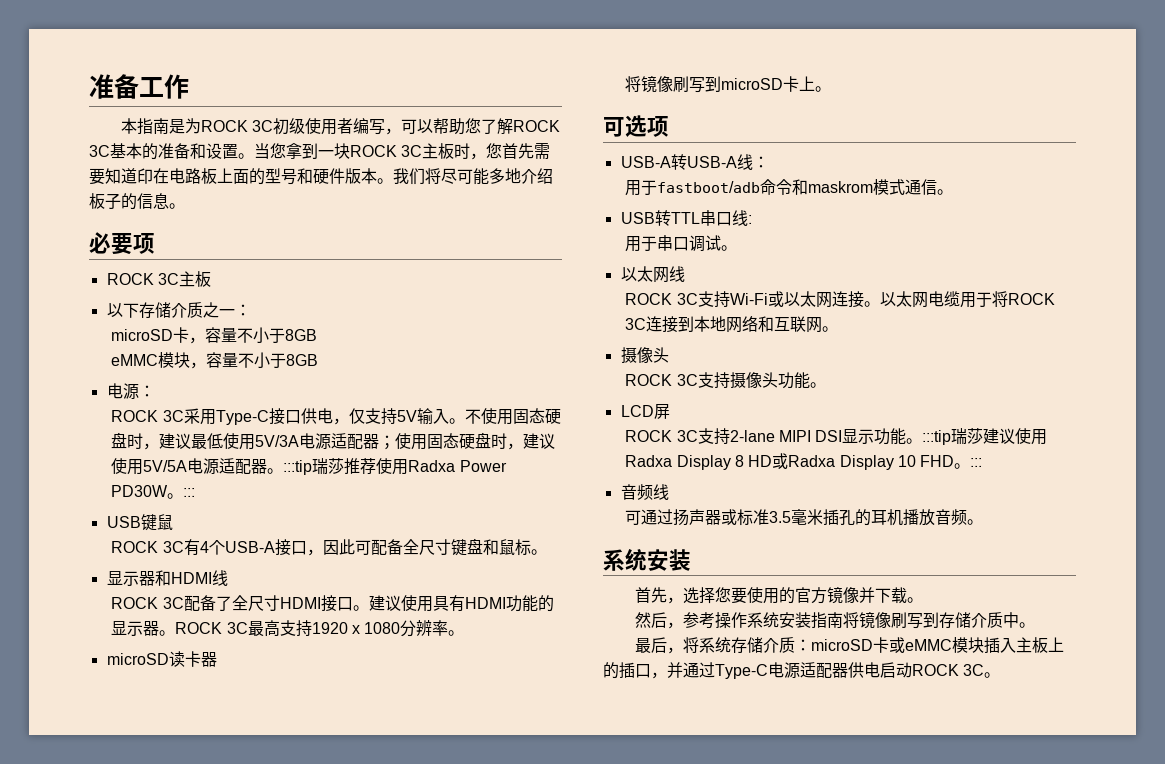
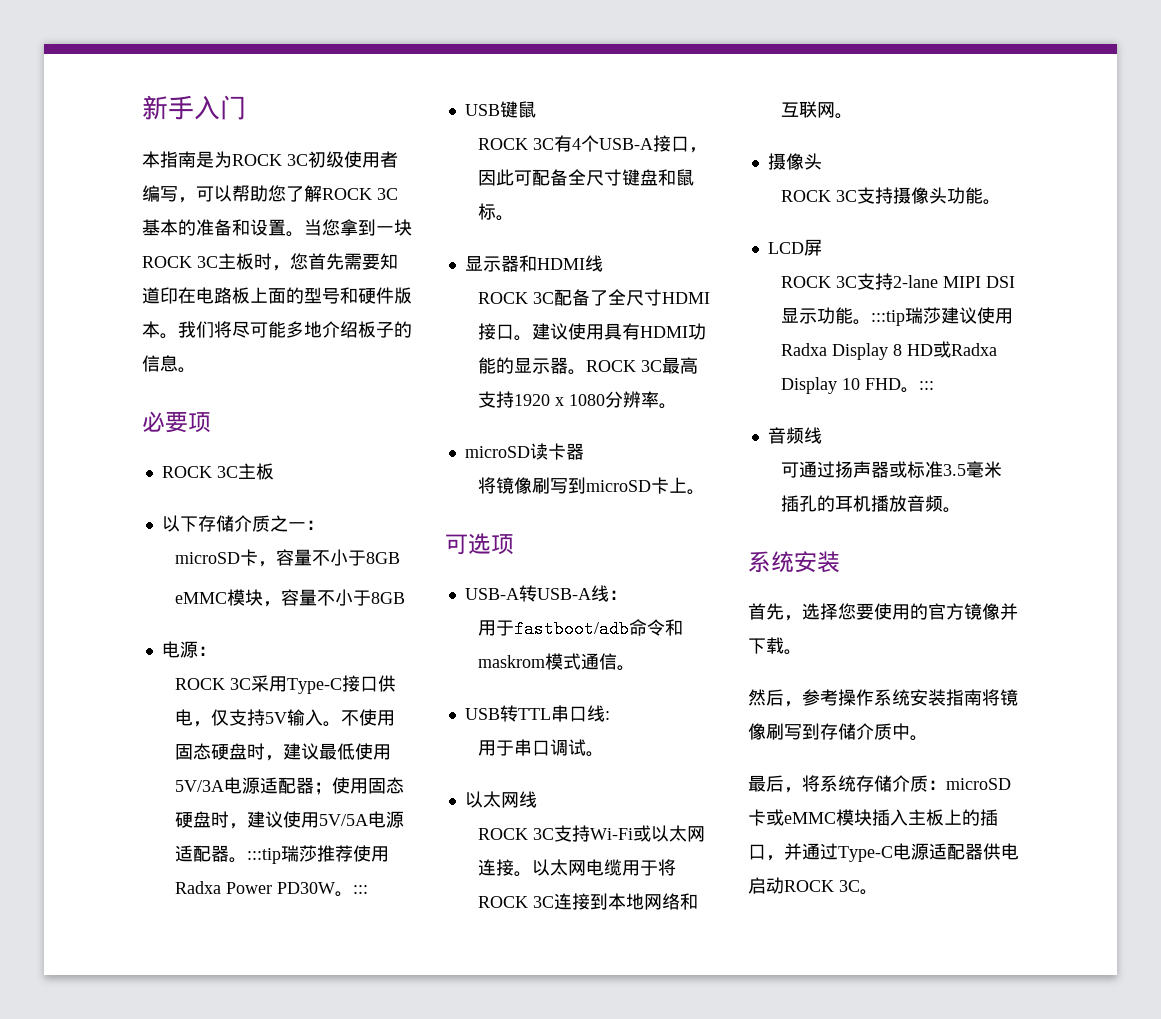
- 准备工作
+ 新手入门

